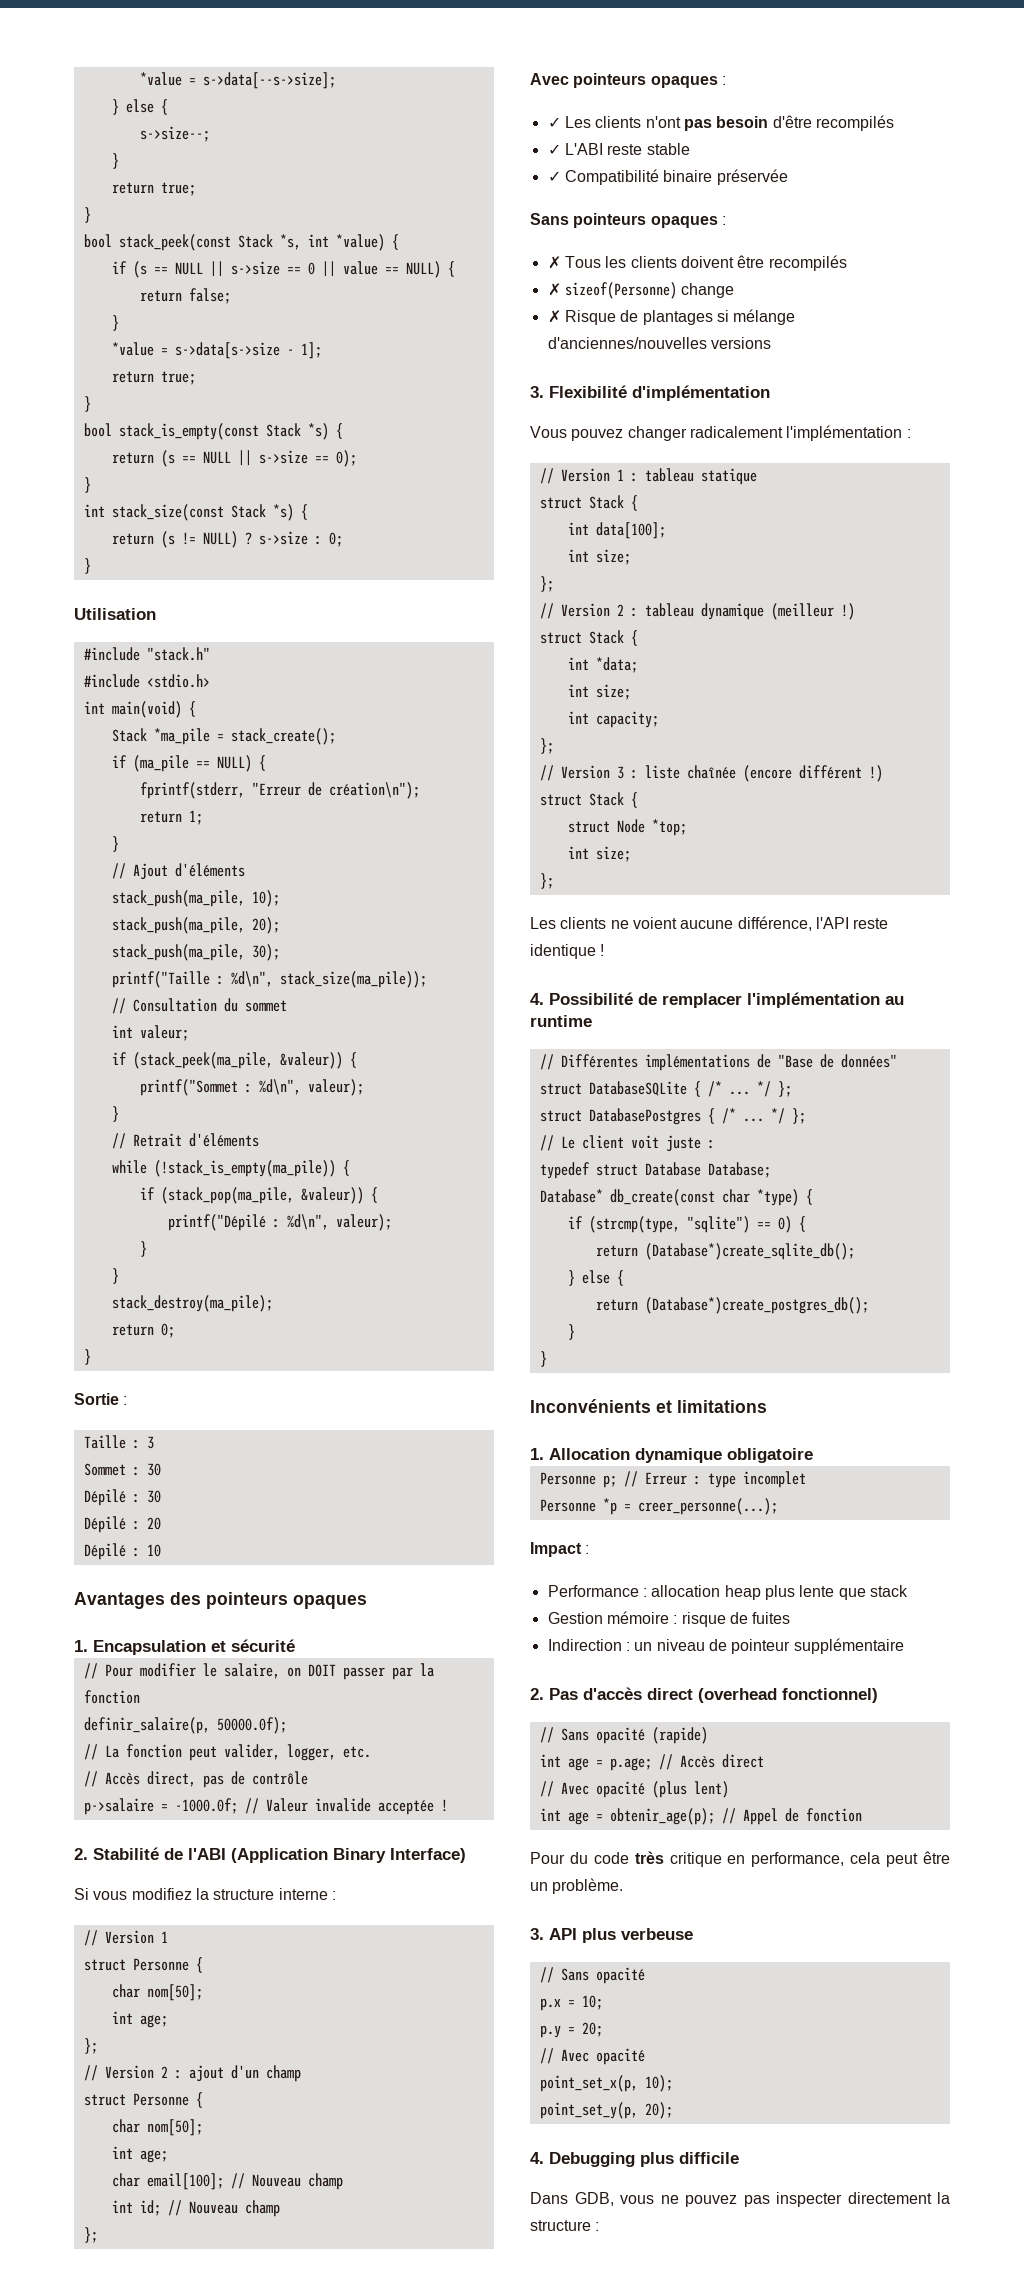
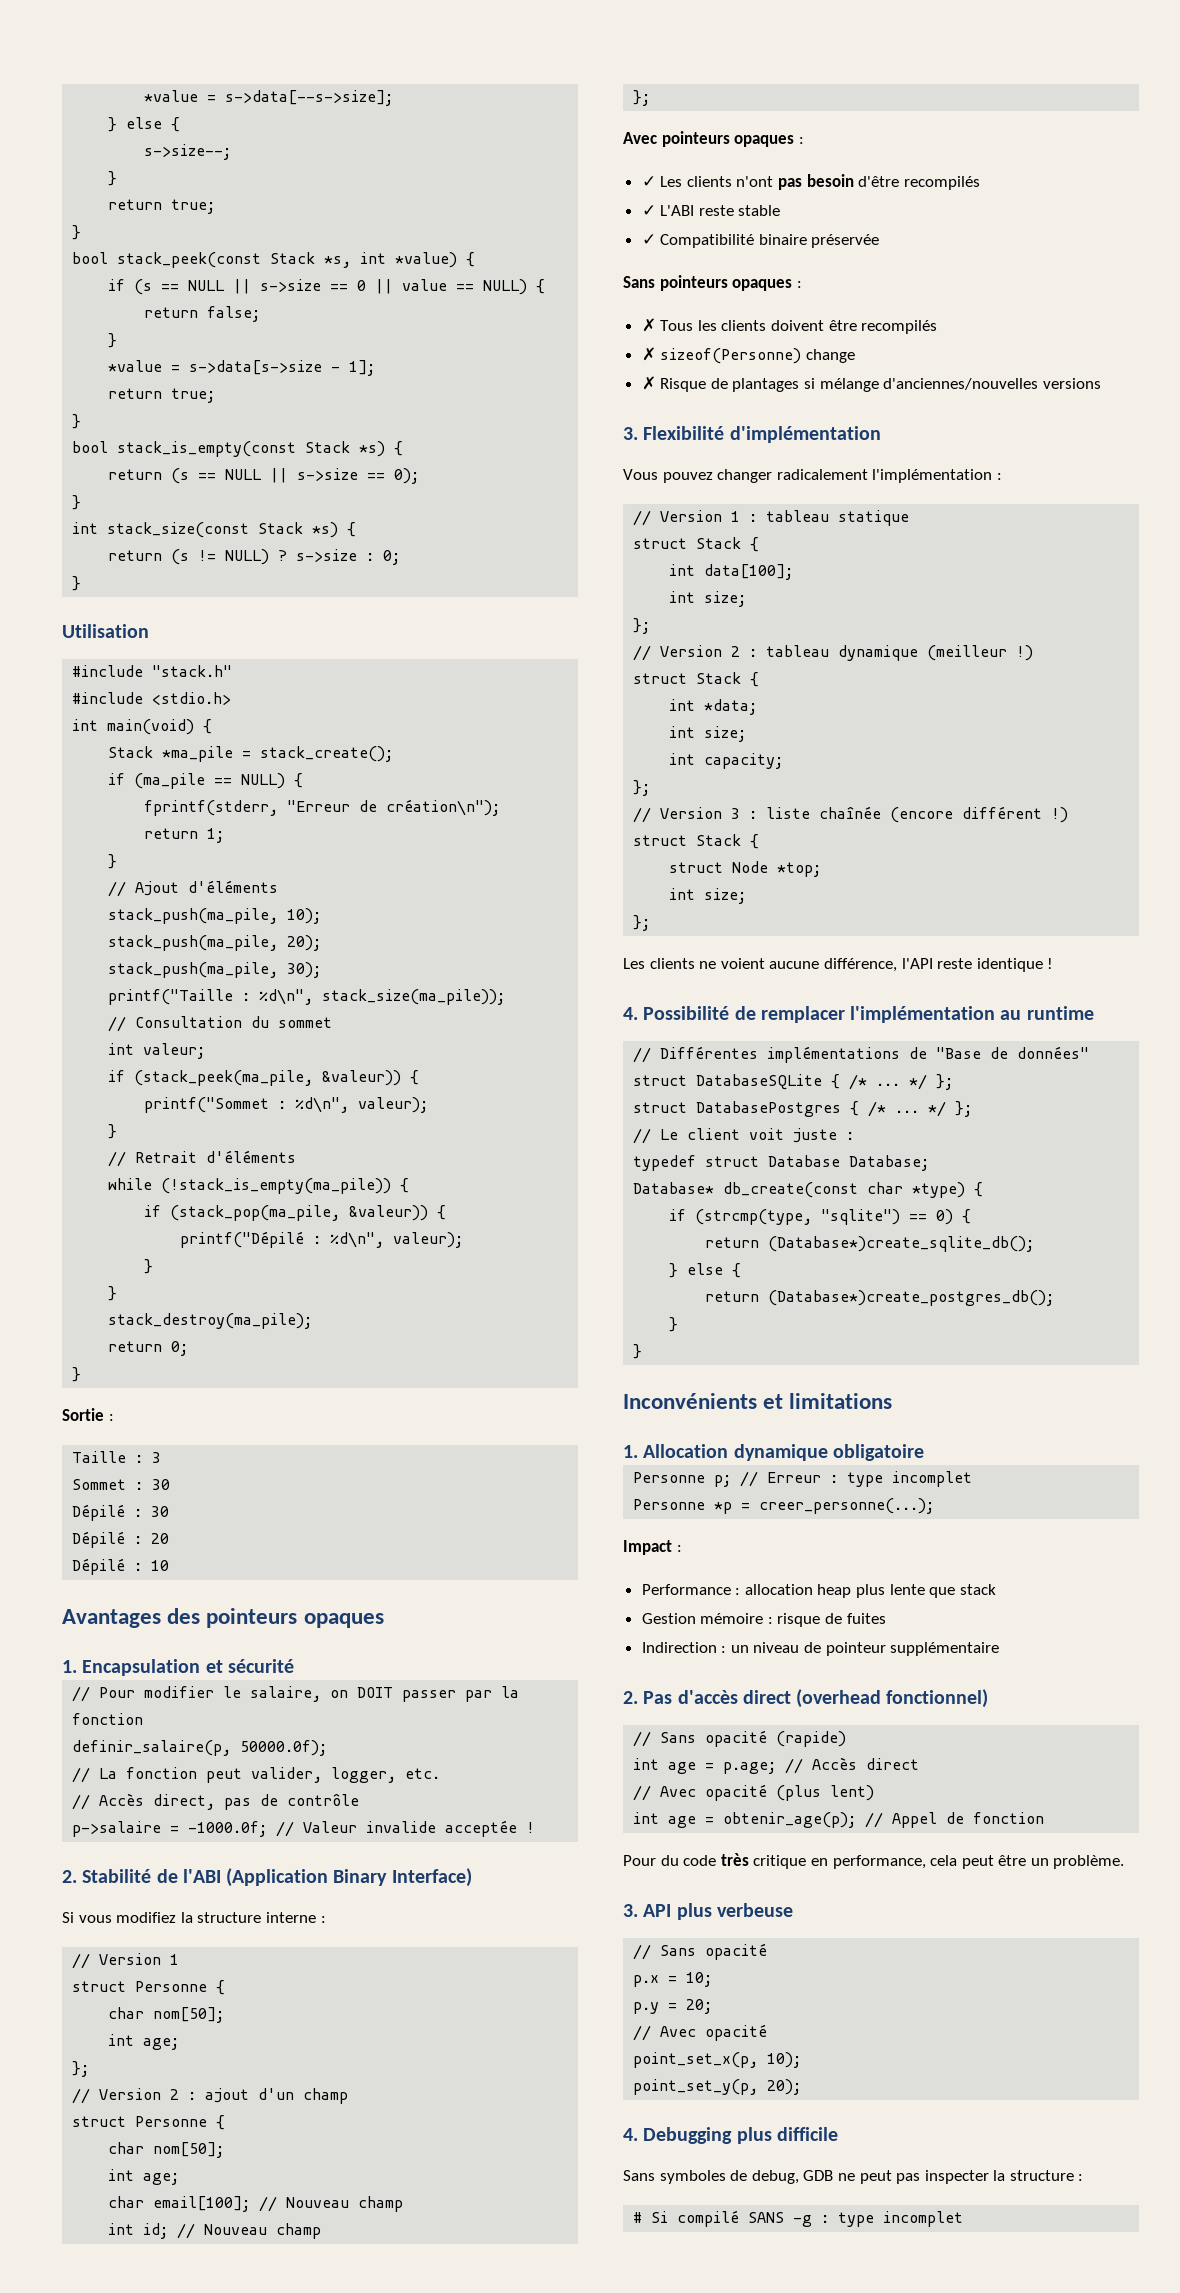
- Dans GDB, vous ne pouvez pas inspecter directement la structure :
+ Sans symboles de debug, GDB ne peut pas inspecter la structure :
+ # Si compilé SANS -g : type incomplet

